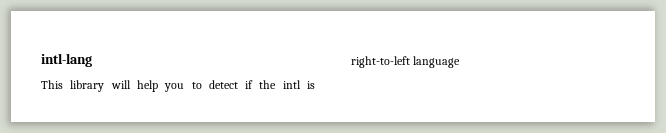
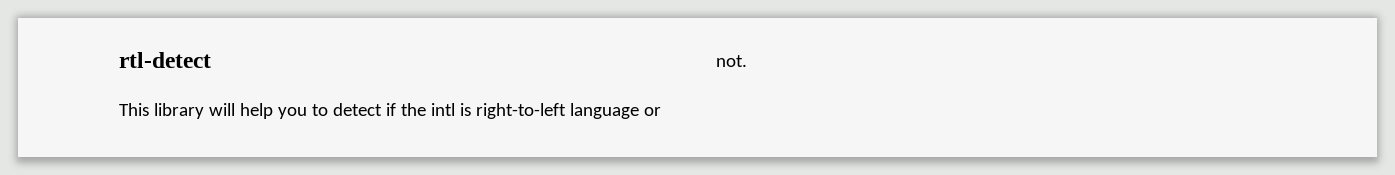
- intl-lang
+ rtl-detect
- This library will help you to detect if the intl is right-to-left language
+ This library will help you to detect if the intl is right-to-left language or not.

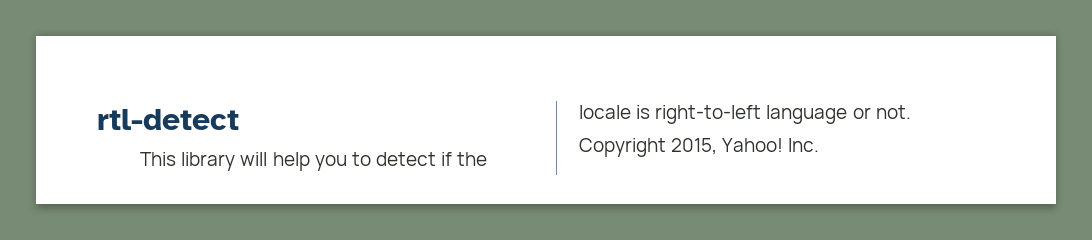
- This library will help you to detect if the intl is right-to-left language or not.
+ This library will help you to detect if the locale is right-to-left language or not.
+ Copyright 2015, Yahoo! Inc.

